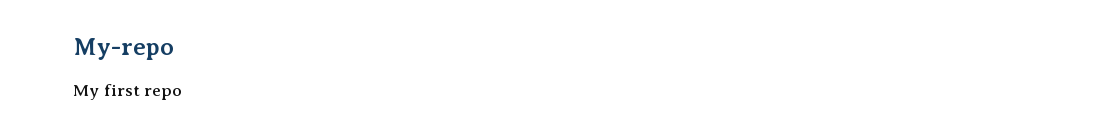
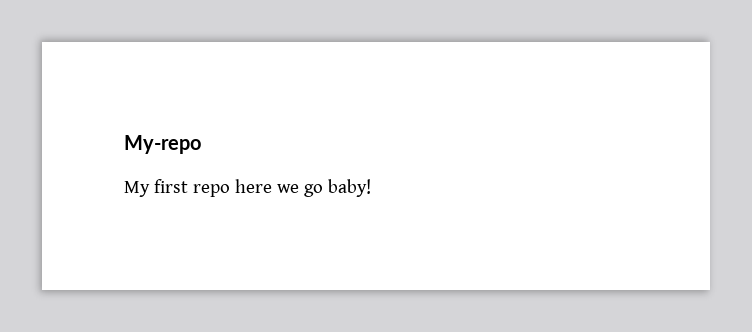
- My first repo
+ My first repo here we go baby!

